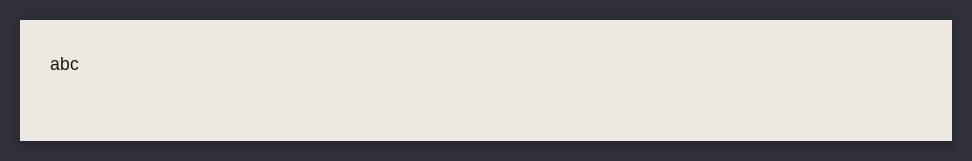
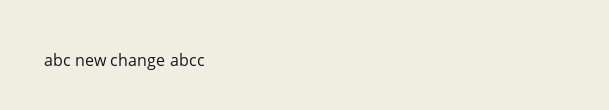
- abc
+ abc new change abcc

